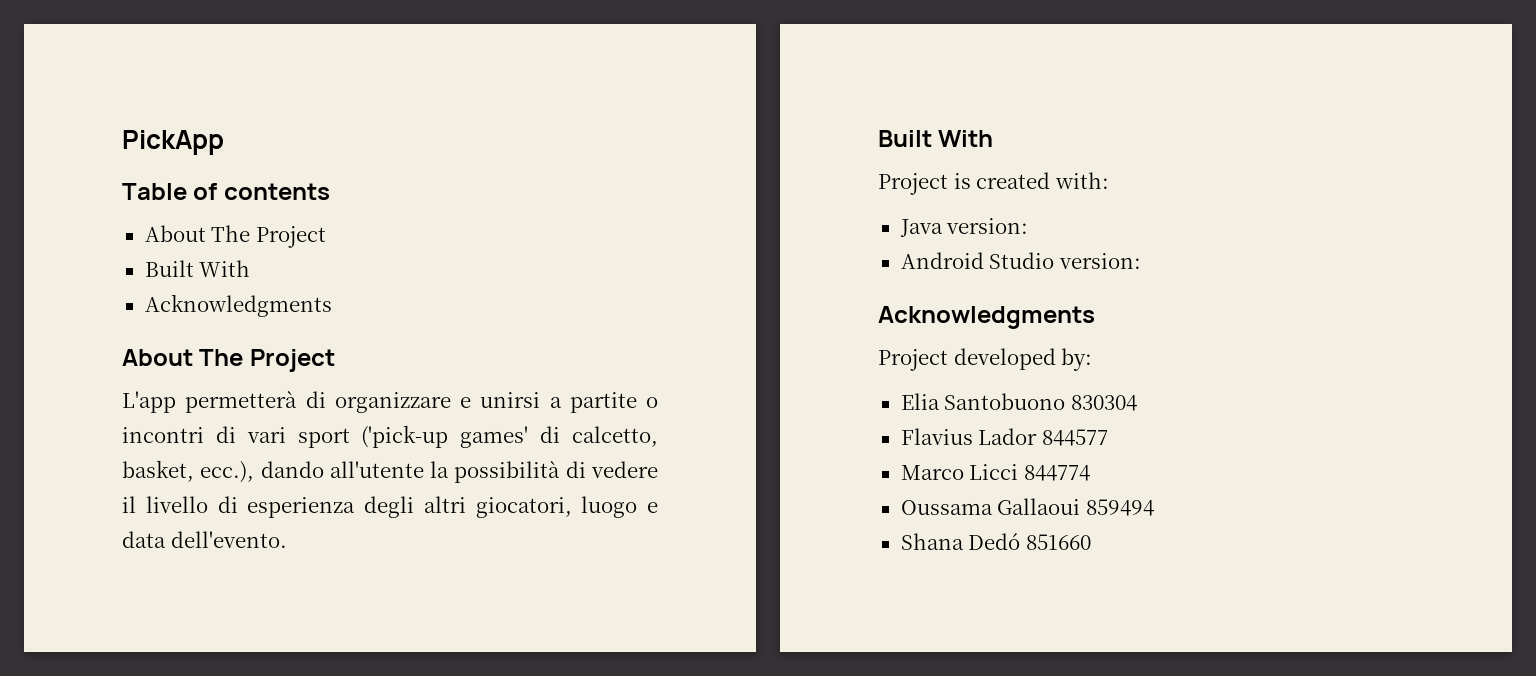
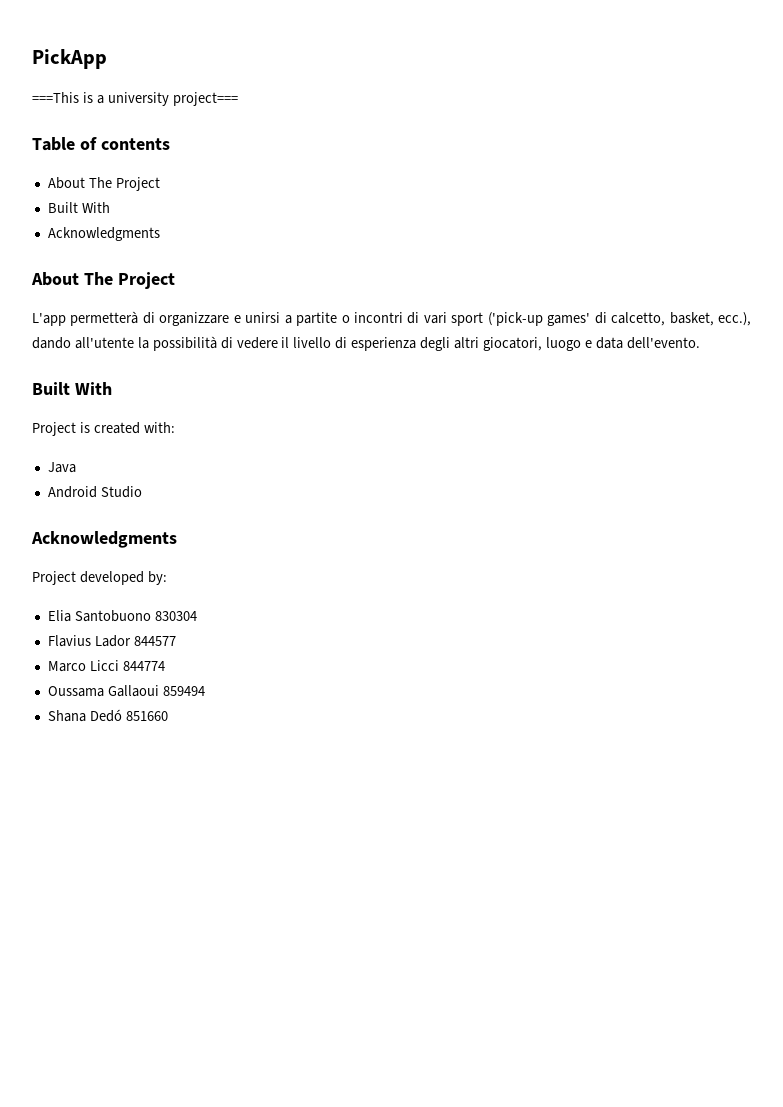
+ ===This is a university project===
- Java version:
+ Java
- Android Studio version:
+ Android Studio

